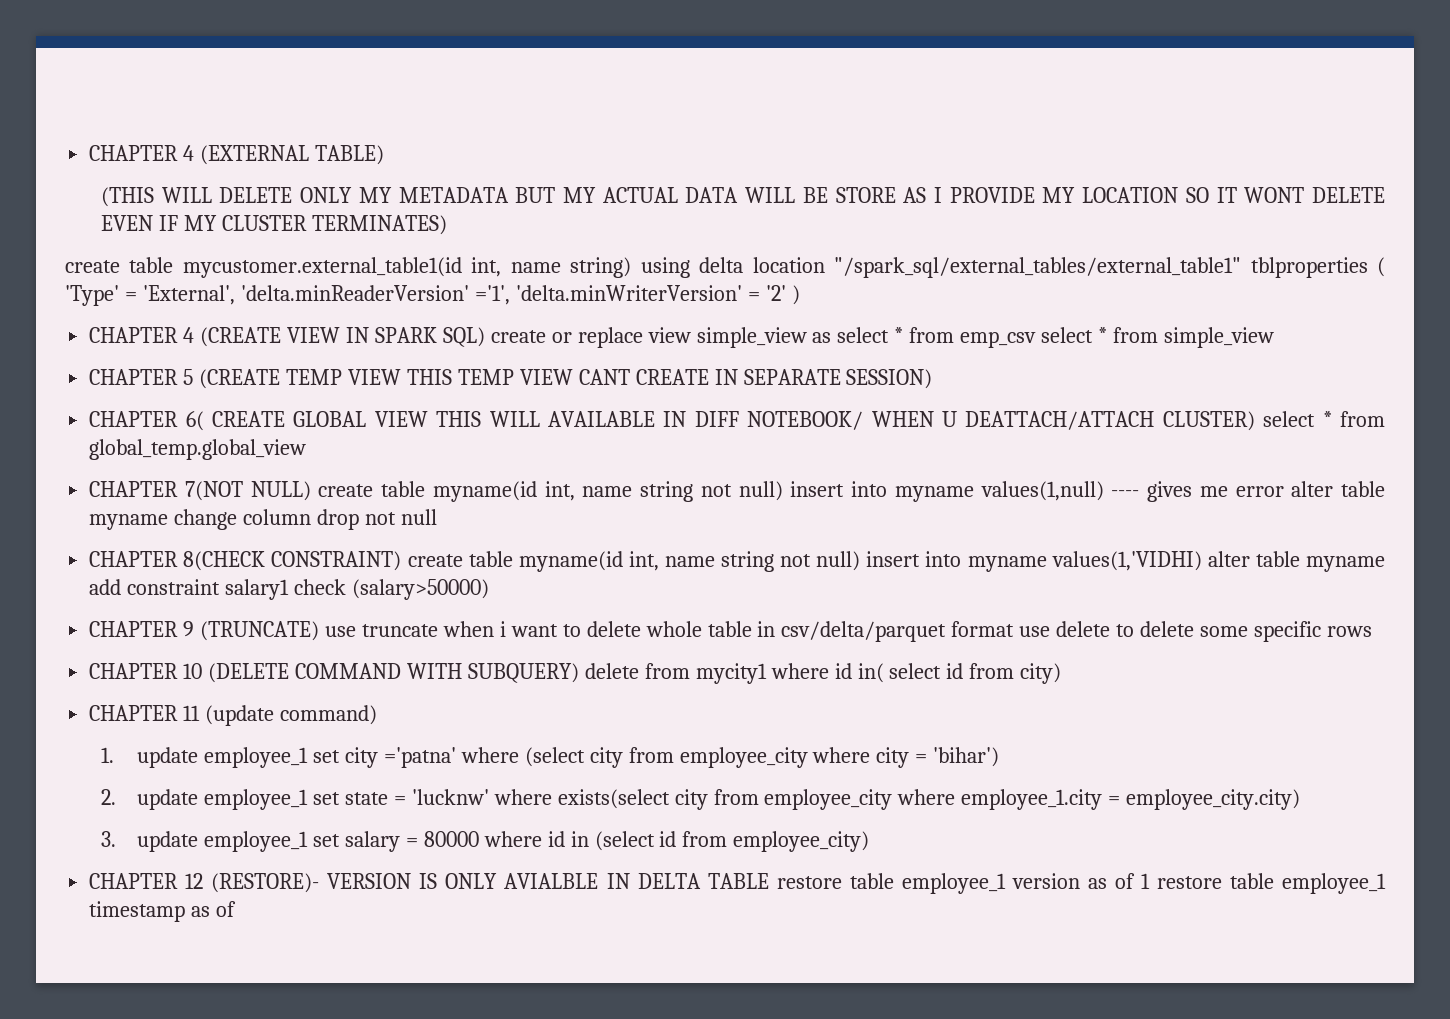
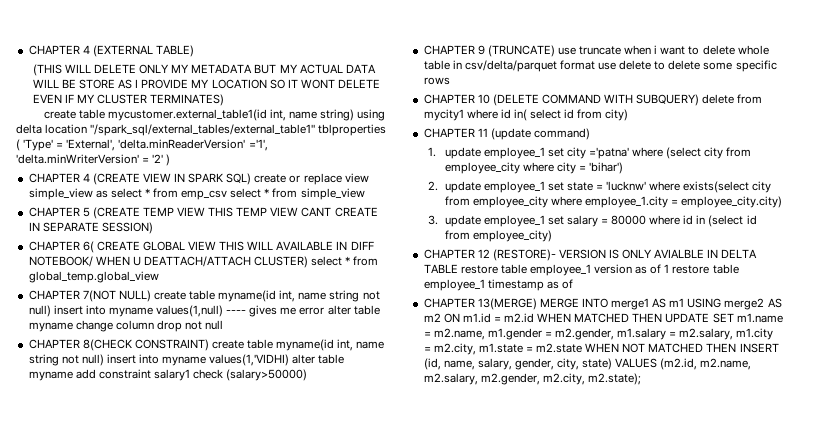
+ CHAPTER 13(MERGE) MERGE INTO merge1 AS m1 USING merge2 AS m2 ON m1.id = m2.id WHEN MATCHED THEN UPDATE SET m1.name = m2.name, m1.gender = m2.gender, m1.salary = m2.salary, m1.city = m2.city, m1.state = m2.state WHEN NOT MATCHED THEN INSERT (id, name, salary, gender, city, state) VALUES (m2.id, m2.name, m2.salary, m2.gender, m2.city, m2.state);

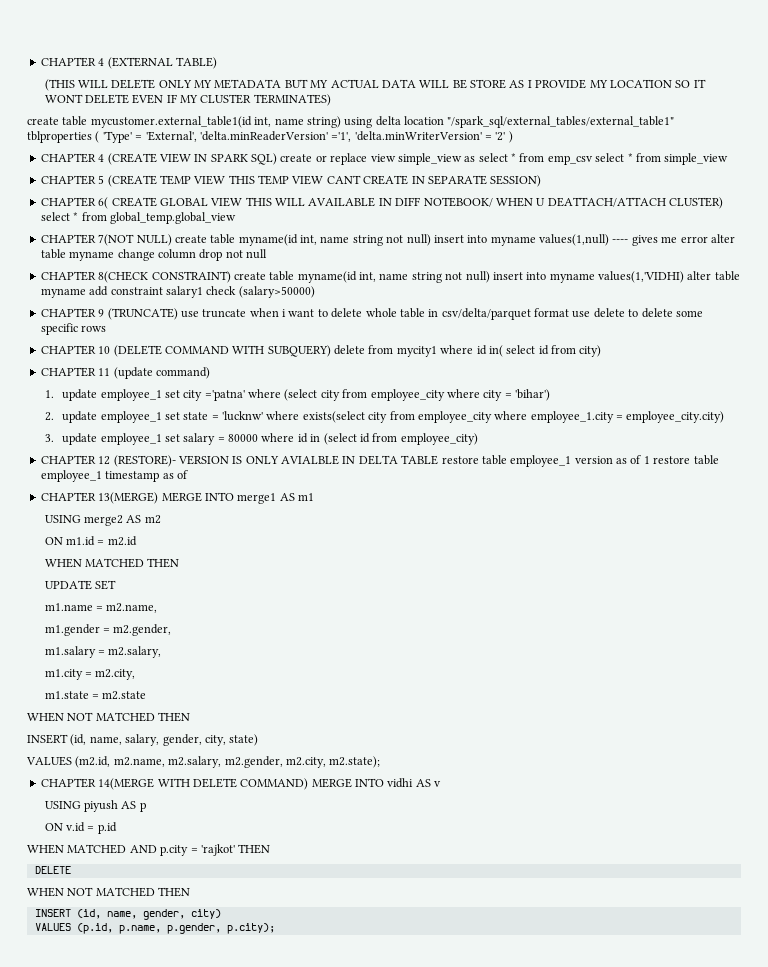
- CHAPTER 13(MERGE) MERGE INTO merge1 AS m1 USING merge2 AS m2 ON m1.id = m2.id WHEN MATCHED THEN UPDATE SET m1.name = m2.name, m1.gender = m2.gender, m1.salary = m2.salary, m1.city = m2.city, m1.state = m2.state WHEN NOT MATCHED THEN INSERT (id, name, salary, gender, city, state) VALUES (m2.id, m2.name, m2.salary, m2.gender, m2.city, m2.state);
+ CHAPTER 13(MERGE) MERGE INTO merge1 AS m1
+ USING merge2 AS m2
+ ON m1.id = m2.id
+ WHEN MATCHED THEN
+ UPDATE SET
+ m1.name = m2.name,
+ m1.gender = m2.gender,
+ m1.salary = m2.salary,
+ m1.city = m2.city,
+ m1.state = m2.state
+ WHEN NOT MATCHED THEN
+ INSERT (id, name, salary, gender, city, state)
+ VALUES (m2.id, m2.name, m2.salary, m2.gender, m2.city, m2.state);
+ CHAPTER 14(MERGE WITH DELETE COMMAND) MERGE INTO vidhi AS v
+ USING piyush AS p
+ ON v.id = p.id
+ WHEN MATCHED AND p.city = 'rajkot' THEN
+ DELETE
+ WHEN NOT MATCHED THEN
+ INSERT (id, name, gender, city)
+ VALUES (p.id, p.name, p.gender, p.city);

